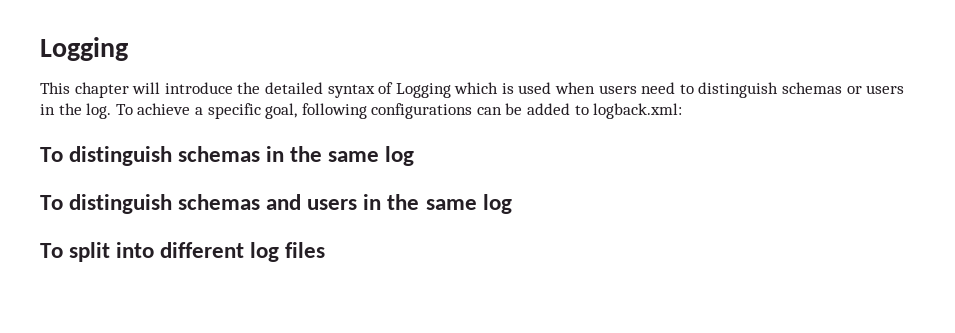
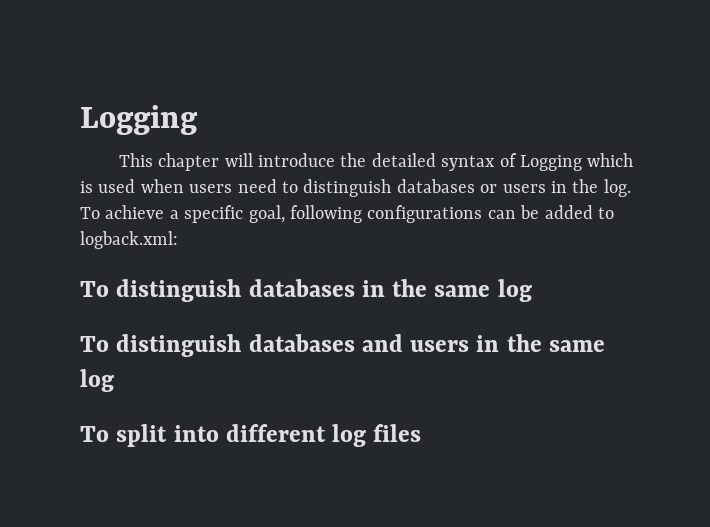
- This chapter will introduce the detailed syntax of Logging which is used when users need to distinguish schemas or users in the log.
+ This chapter will introduce the detailed syntax of Logging which is used when users need to distinguish databases or users in the log.
- To distinguish schemas in the same log
+ To distinguish databases in the same log
- To distinguish schemas and users in the same log
+ To distinguish databases and users in the same log

